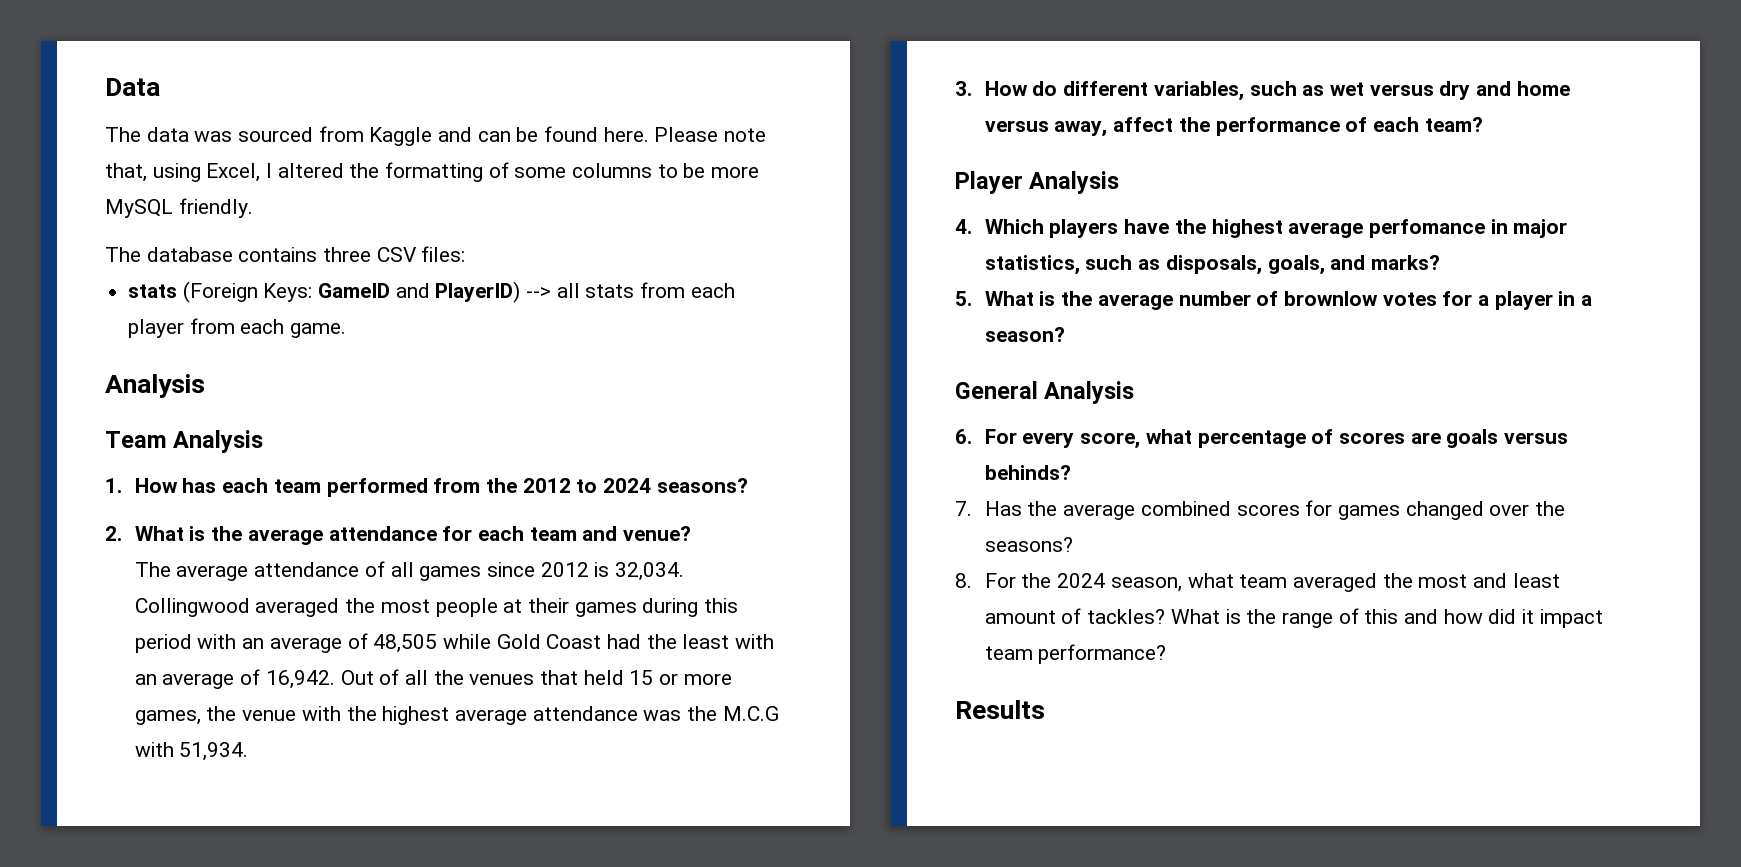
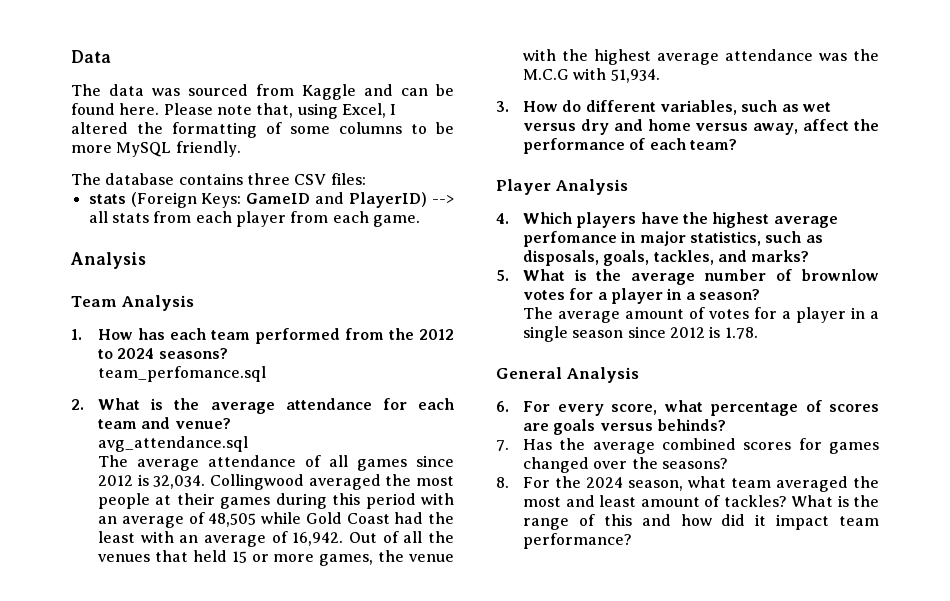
+ team_perfomance.sql
+ avg_attendance.sql
- 4. Which players have the highest average perfomance in major statistics, such as disposals, goals, and marks?
+ 4. Which players have the highest average perfomance in major statistics, such as disposals, goals, tackles, and marks?
+ The average amount of votes for a player in a single season since 2012 is 1.78.
- Results

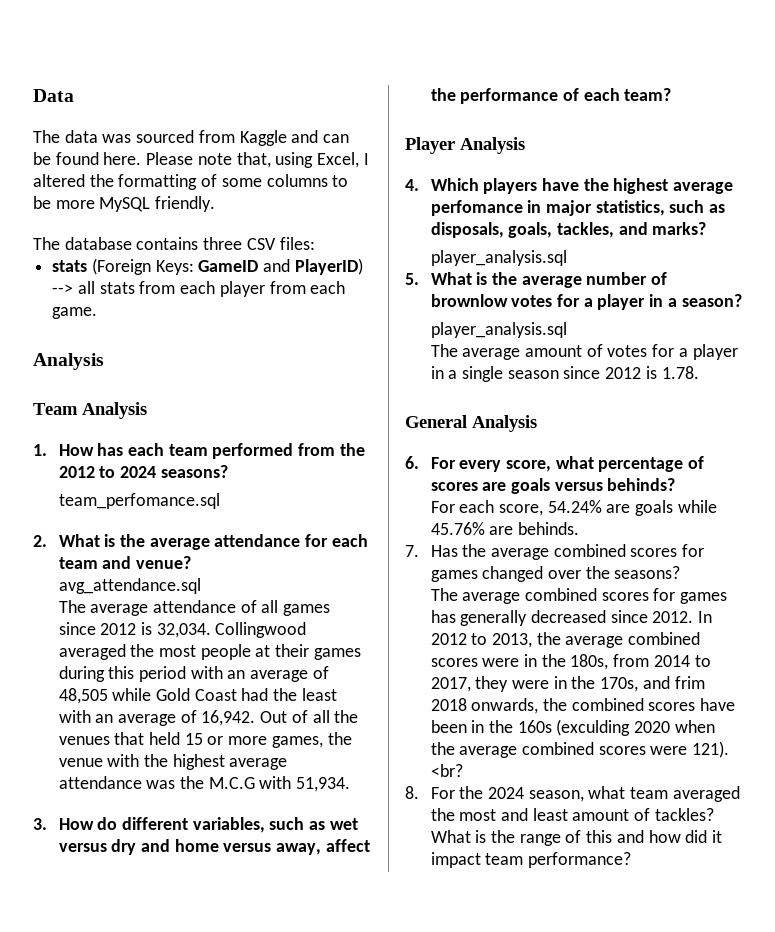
  4. Which players have the highest average perfomance in major statistics, such as disposals, goals, tackles, and marks?
+ player_analysis.sql
  5. What is the average number of brownlow votes for a player in a season?
+ player_analysis.sql
+ For each score, 54.24% are goals while 45.76% are behinds.
+ The average combined scores for games has generally decreased since 2012. In 2012 to 2013, the average combined scores were in the 180s, from 2014 to 2017, they were in the 170s, and frim 2018 onwards, the combined scores have been in the 160s (exculding 2020 when the average combined scores were 121). <br?

